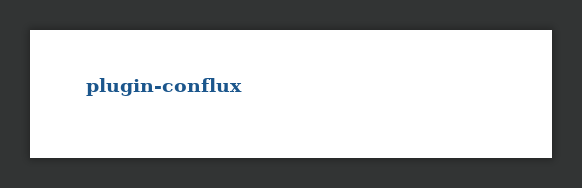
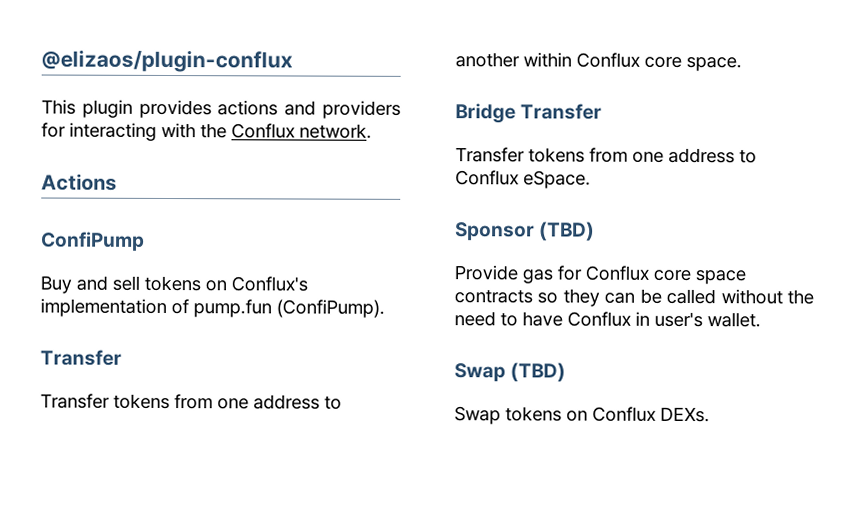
- plugin-conflux
+ @elizaos/plugin-conflux
+ This plugin provides actions and providers for interacting with the Conflux network.
+ Actions
+ ConfiPump
+ Buy and sell tokens on Conflux's implementation of pump.fun (ConfiPump).
+ Transfer
+ Transfer tokens from one address to another within Conflux core space.
+ Bridge Transfer
+ Transfer tokens from one address to Conflux eSpace.
+ Sponsor (TBD)
+ Provide gas for Conflux core space contracts so they can be called without the need to have Conflux in user's wallet.
+ Swap (TBD)
+ Swap tokens on Conflux DEXs.

